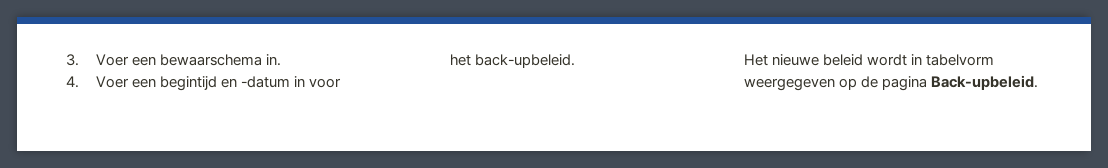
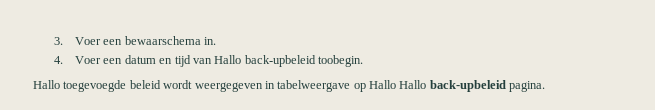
- 4. Voer een begintijd en -datum in voor het back-upbeleid.
- Het nieuwe beleid wordt in tabelvorm weergegeven op de pagina Back-upbeleid.
+ 4. Voer een datum en tijd van Hallo back-upbeleid toobegin.
+ Hallo toegevoegde beleid wordt weergegeven in tabelweergave op Hallo Hallo back-upbeleid pagina.

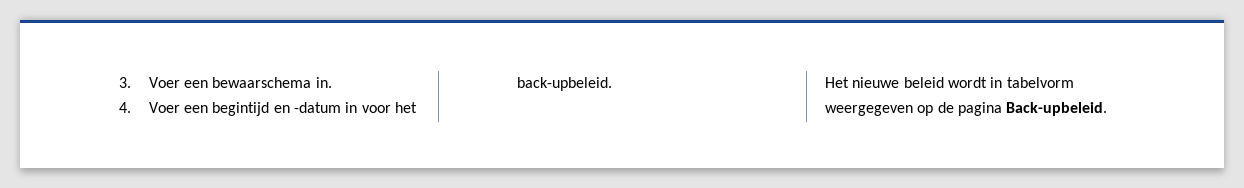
- 4. Voer een datum en tijd van Hallo back-upbeleid toobegin.
- Hallo toegevoegde beleid wordt weergegeven in tabelweergave op Hallo Hallo back-upbeleid pagina.
+ 4. Voer een begintijd en -datum in voor het back-upbeleid.
+ Het nieuwe beleid wordt in tabelvorm weergegeven op de pagina Back-upbeleid.

